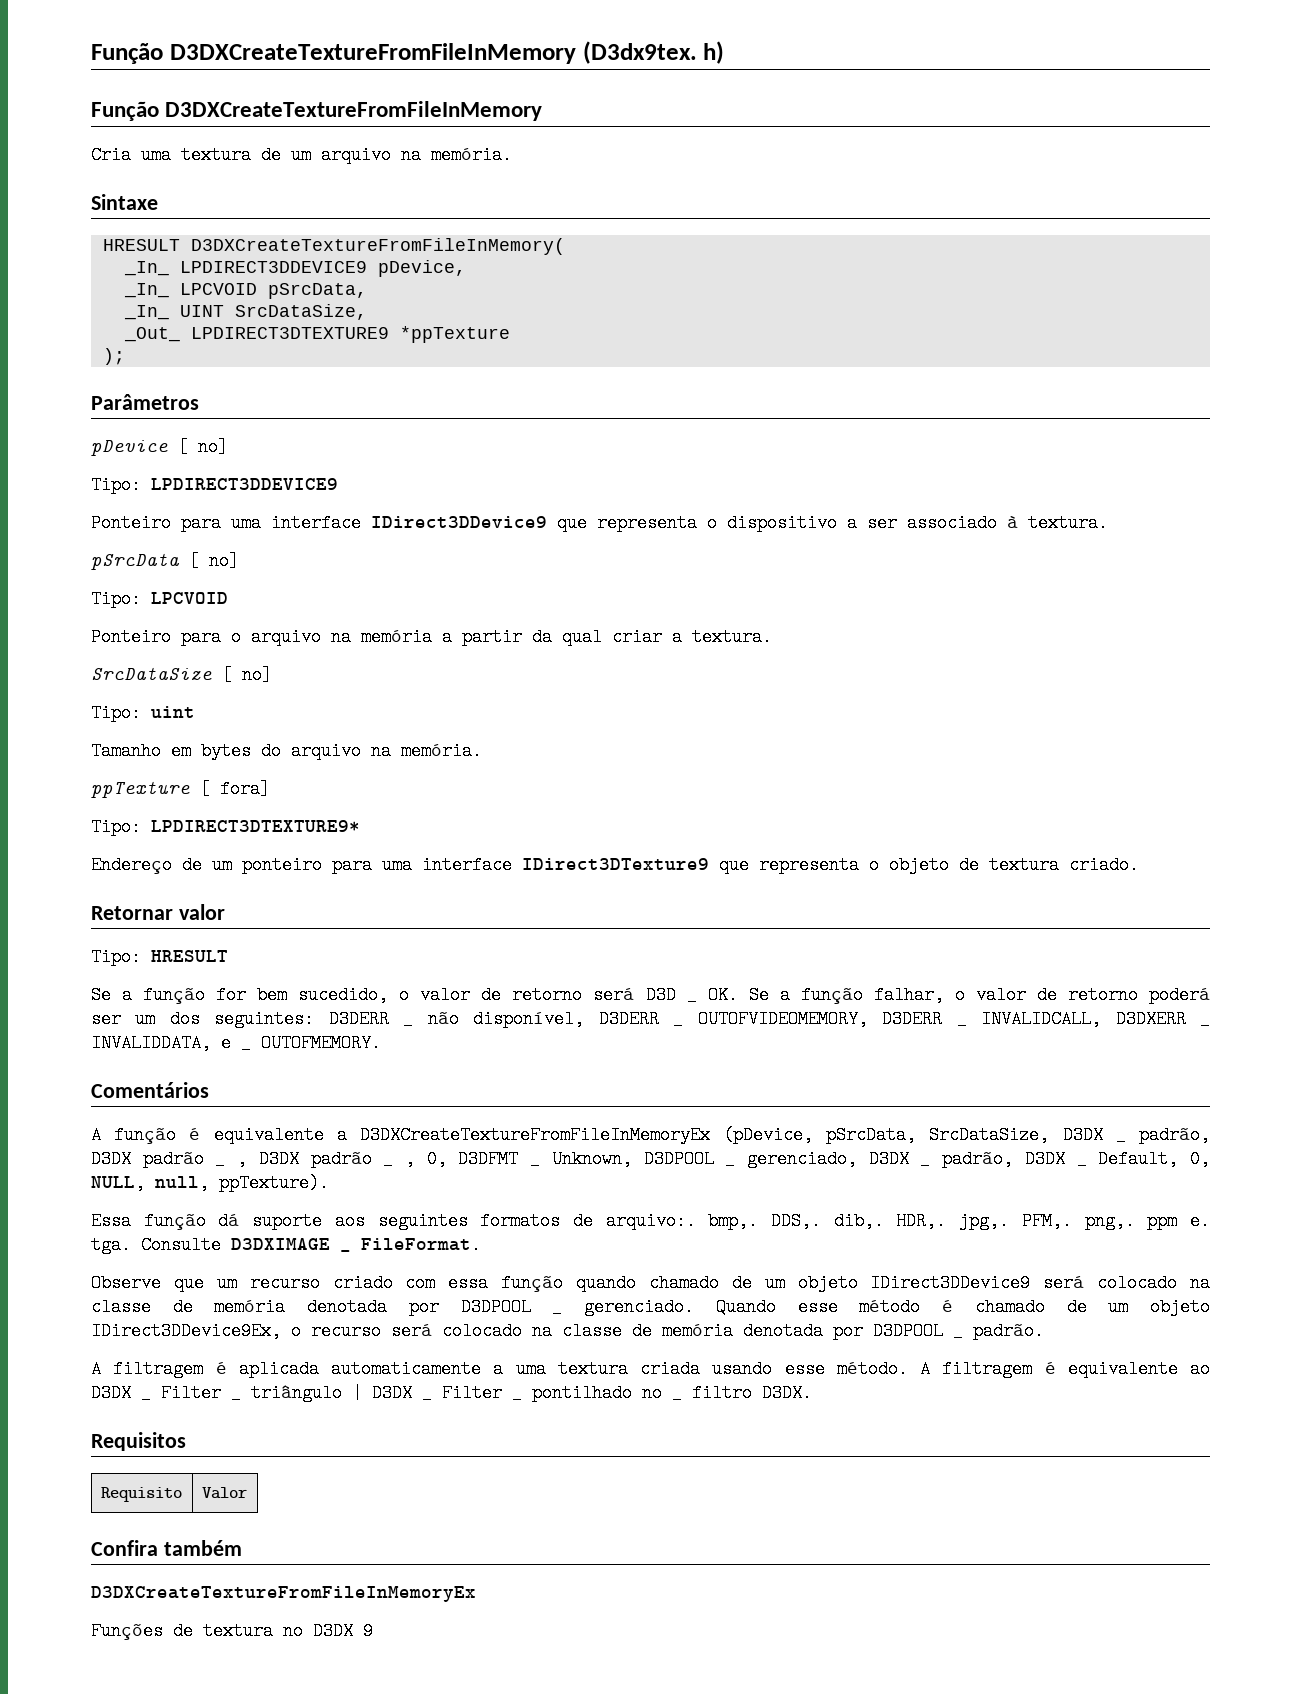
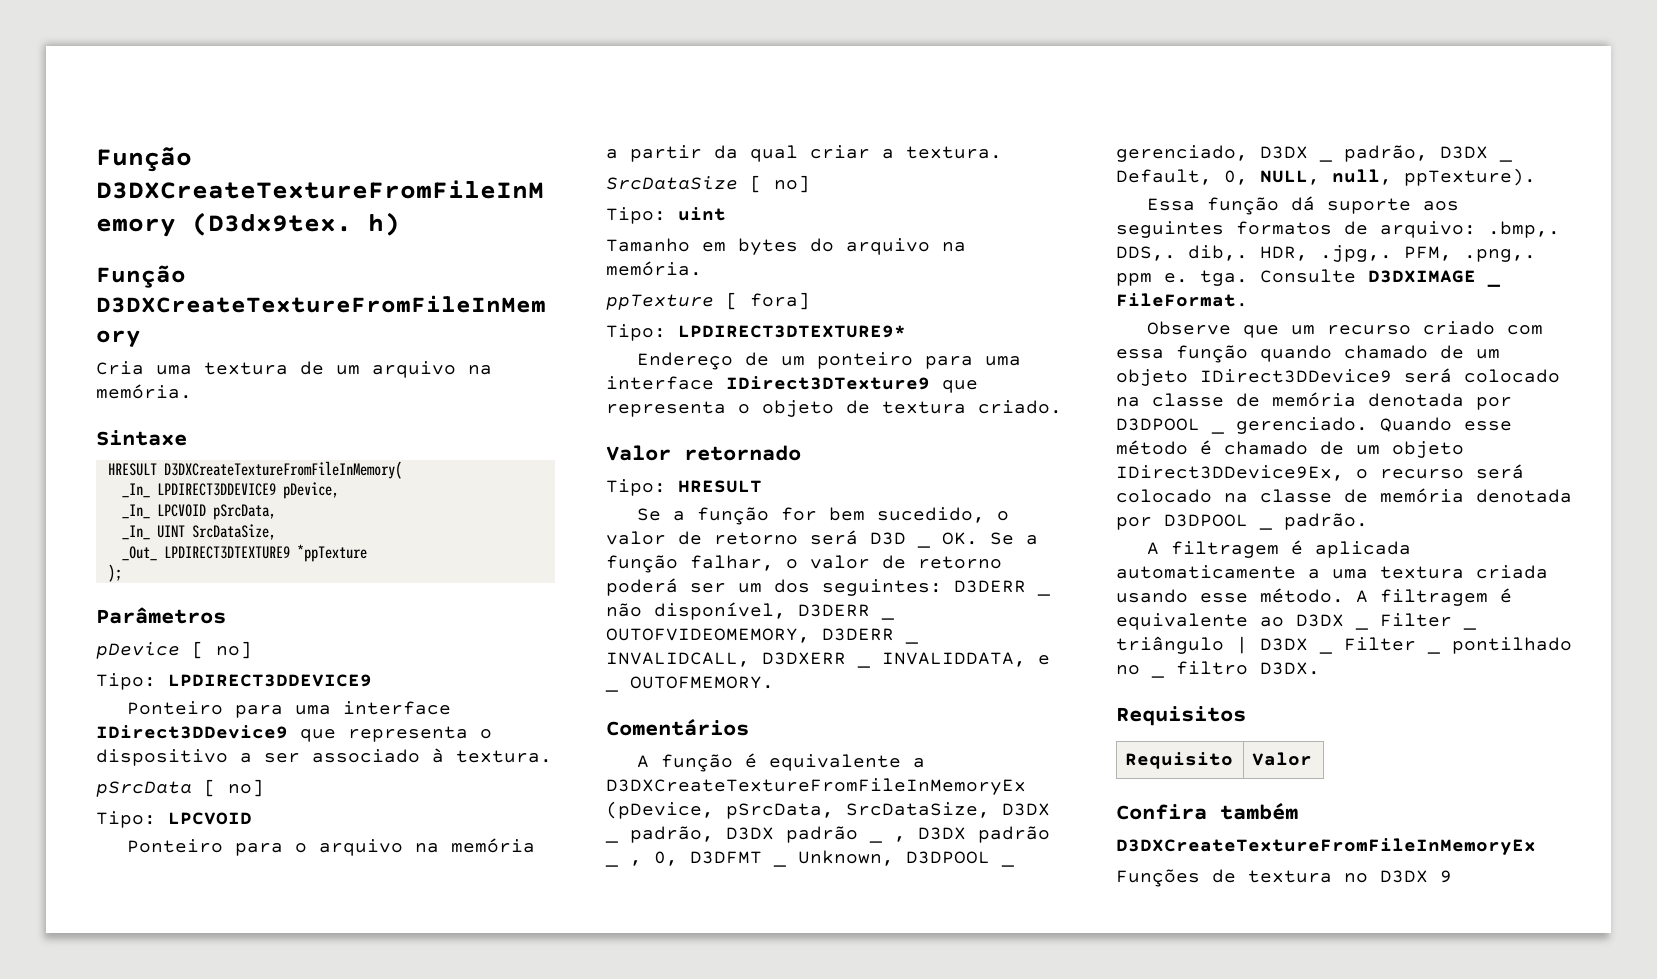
- Retornar valor
+ Valor retornado
- Essa função dá suporte aos seguintes formatos de arquivo:. bmp,. DDS,. dib,. HDR,. jpg,. PFM,. png,. ppm e. tga.
+ Essa função dá suporte aos seguintes formatos de arquivo: .bmp,. DDS,. dib,. HDR, .jpg,. PFM, .png,. ppm e. tga.

